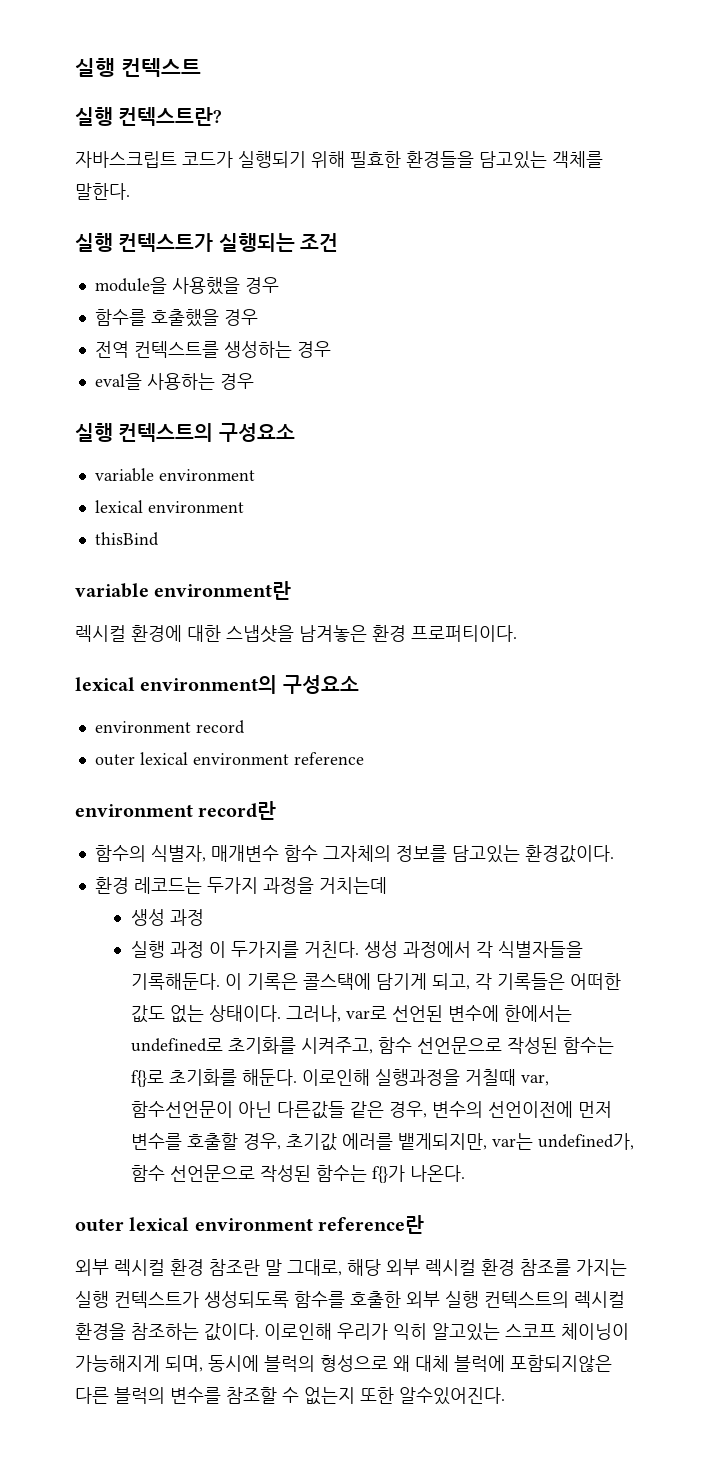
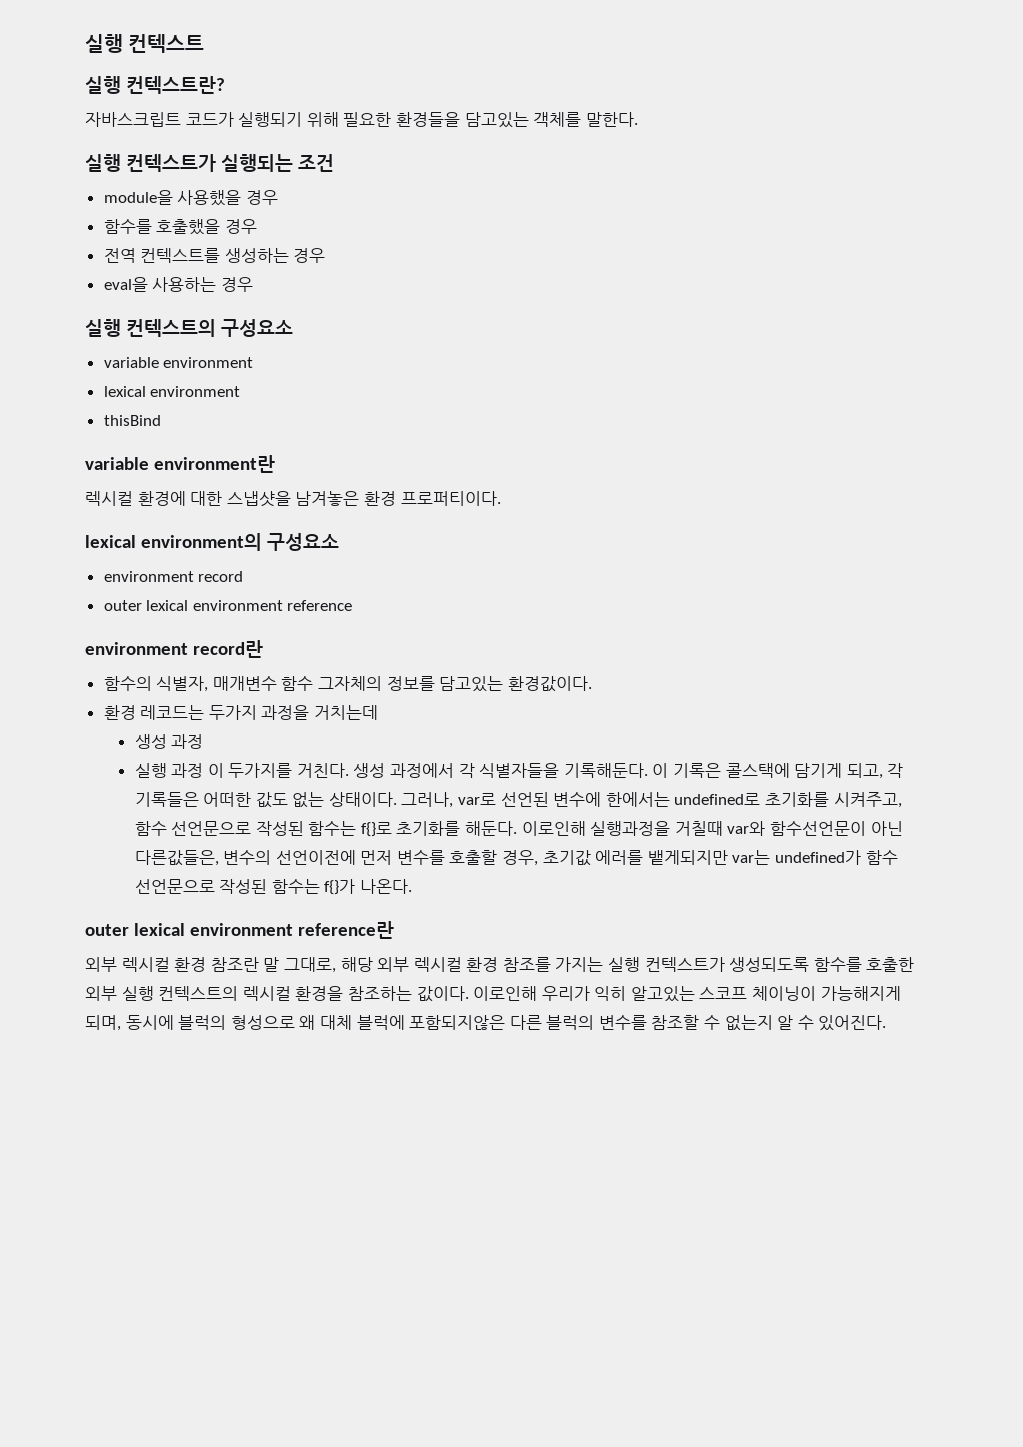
- 자바스크립트 코드가 실행되기 위해 필효한 환경들을 담고있는 객체를 말한다.
+ 자바스크립트 코드가 실행되기 위해 필요한 환경들을 담고있는 객체를 말한다.
- 이로인해 실행과정을 거칠때 var, 함수선언문이 아닌 다른값들 같은 경우, 변수의 선언이전에 먼저 변수를 호출할 경우, 초기값 에러를 뱉게되지만, var는 undefined가, 함수 선언문으로 작성된 함수는 f{}가 나온다.
+ 이로인해 실행과정을 거칠때 var와 함수선언문이 아닌 다른값들은, 변수의 선언이전에 먼저 변수를 호출할 경우, 초기값 에러를 뱉게되지만 var는 undefined가 함수 선언문으로 작성된 함수는 f{}가 나온다.
- 이로인해 우리가 익히 알고있는 스코프 체이닝이 가능해지게 되며, 동시에 블럭의 형성으로 왜 대체 블럭에 포함되지않은 다른 블럭의 변수를 참조할 수 없는지 또한 알수있어진다.
+ 이로인해 우리가 익히 알고있는 스코프 체이닝이 가능해지게 되며, 동시에 블럭의 형성으로 왜 대체 블럭에 포함되지않은 다른 블럭의 변수를 참조할 수 없는지 알 수 있어진다.

